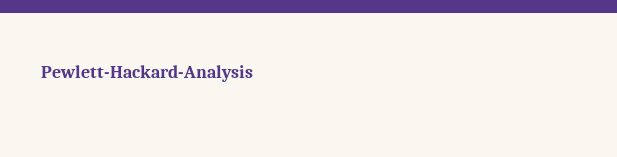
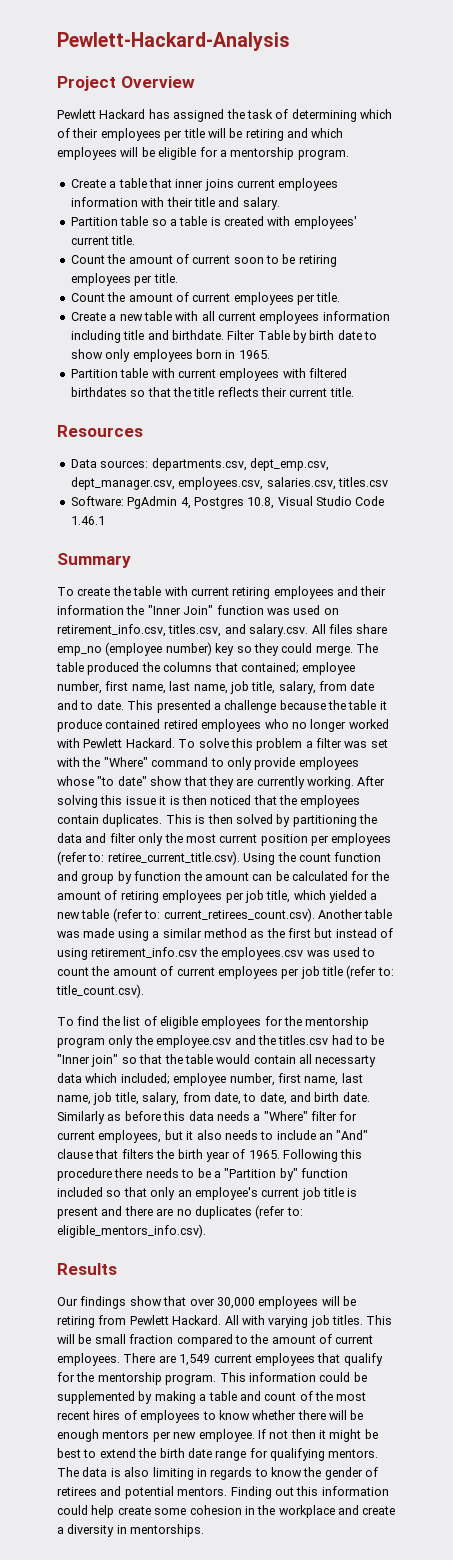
+ Project Overview
+ Pewlett Hackard has assigned the task of determining which of their employees per title will be retiring and which employees will be eligible for a mentorship program.
+ Create a table that inner joins current employees information with their title and salary.
+ Partition table so a table is created with employees' current title.
+ Count the amount of current soon to be retiring employees per title.
+ Count the amount of current employees per title.
+ Create a new table with all current employees information including title and birthdate. Filter Table by birth date to show only employees born in 1965.
+ Partition table with current employees with filtered birthdates so that the title reflects their current title.
+ Resources
+ Data sources: departments.csv, dept_emp.csv, dept_manager.csv, employees.csv, salaries.csv, titles.csv
+ Software: PgAdmin 4, Postgres 10.8, Visual Studio Code 1.46.1
+ Summary
+ To create the table with current retiring employees and their information the "Inner Join" function was used on retirement_info.csv, titles.csv, and salary.csv. All files share emp_no (employee number) key so they could merge. The table produced the columns that contained; employee number, first name, last name, job title, salary, from date and to date. This presented a challenge because the table it produce contained retired employees who no longer worked with Pewlett Hackard. To solve this problem a filter was set with the "Where" command to only provide employees whose "to date" show that they are currently working. After solving this issue it is then noticed that the employees contain duplicates. This is then solved by partitioning the data and filter only the most current position per employees (refer to: retiree_current_title.csv). Using the count function and group by function the amount can be calculated for the amount of retiring employees per job title, which yielded a new table (refer to: current_retirees_count.csv). Another table was made using a similar method as the first but instead of using retirement_info.csv the employees.csv was used to count the amount of current employees per job title (refer to: title_count.csv).
+ To find the list of eligible employees for the mentorship program only the employee.csv and the titles.csv had to be "Inner join" so that the table would contain all necessarty data which included; employee number, first name, last name, job title, salary, from date, to date, and birth date. Similarly as before this data needs a "Where" filter for current employees, but it also needs to include an "And" clause that filters the birth year of 1965. Following this procedure there needs to be a "Partition by" function included so that only an employee's current job title is present and there are no duplicates (refer to: eligible_mentors_info.csv).
+ Results
+ Our findings show that over 30,000 employees will be retiring from Pewlett Hackard. All with varying job titles. This will be small fraction compared to the amount of current employees. There are 1,549 current employees that qualify for the mentorship program. This information could be supplemented by making a table and count of the most recent hires of employees to know whether there will be enough mentors per new employee. If not then it might be best to extend the birth date range for qualifying mentors. The data is also limiting in regards to know the gender of retirees and potential mentors. Finding out this information could help create some cohesion in the workplace and create a diversity in mentorships.

